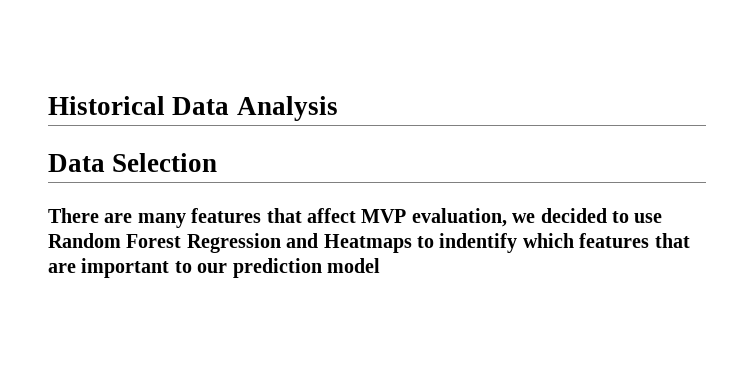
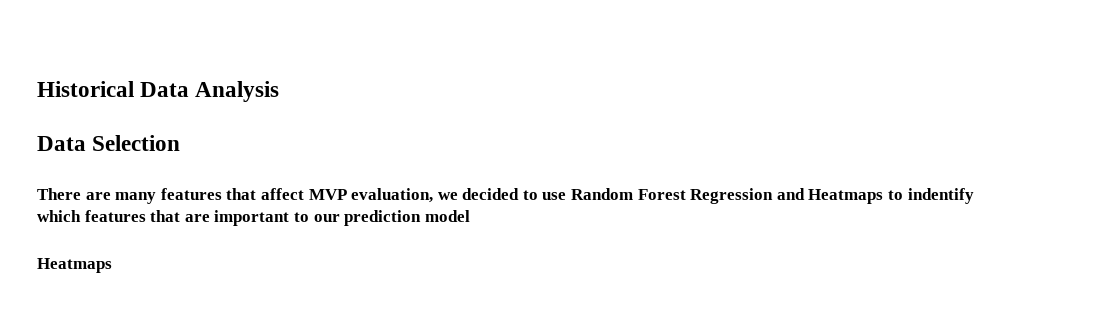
  There are many features that affect MVP evaluation, we decided to use Random Forest Regression and Heatmaps to indentify which features that are important to our prediction model
+ Heatmaps

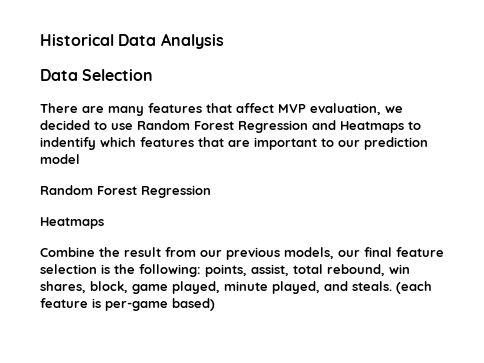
  There are many features that affect MVP evaluation, we decided to use Random Forest Regression and Heatmaps to indentify which features that are important to our prediction model
+ Random Forest Regression
  Heatmaps
+ Combine the result from our previous models, our final feature selection is the following: points, assist, total rebound, win shares, block, game played, minute played, and steals. (each feature is per-game based)

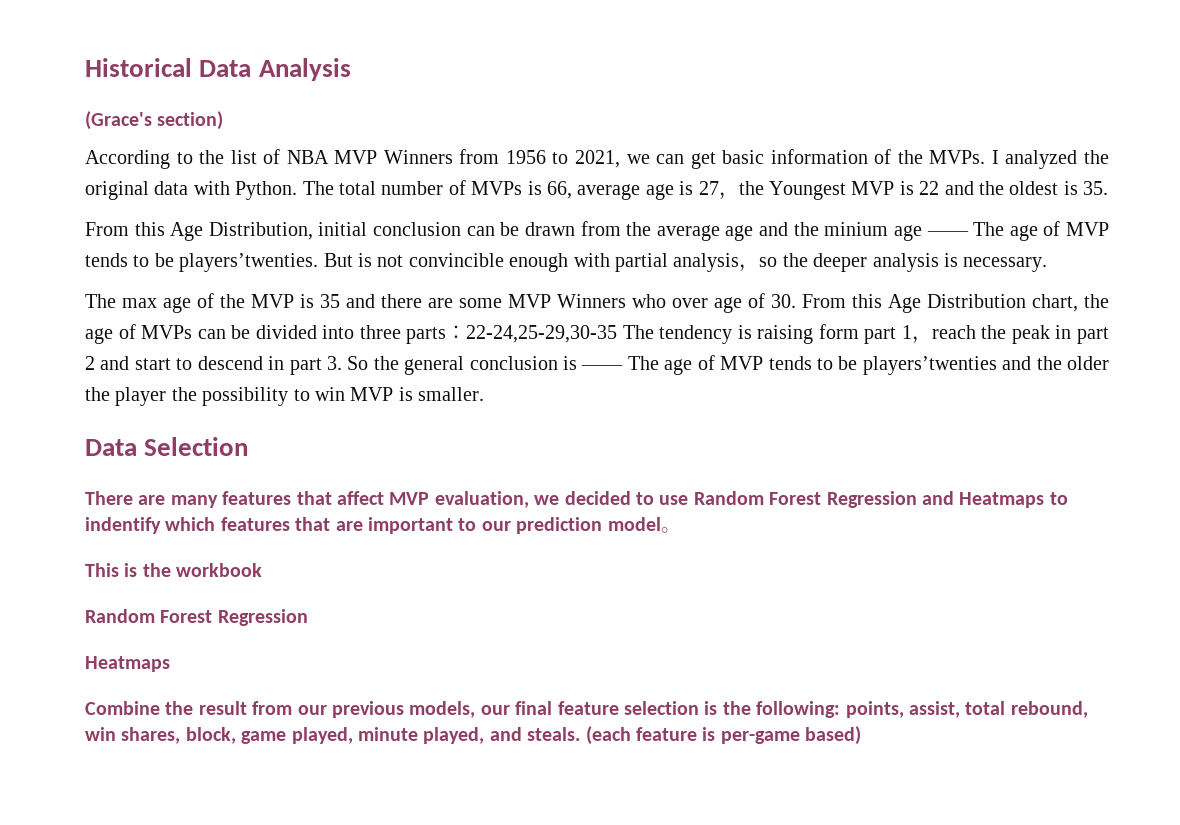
+ (Grace's section)
+ According to the list of NBA MVP Winners from 1956 to 2021, we can get basic information of the MVPs. I analyzed the original data with Python. The total number of MVPs is 66, average age is 27，the Youngest MVP is 22 and the oldest is 35.
+ From this Age Distribution, initial conclusion can be drawn from the average age and the minium age —— The age of MVP tends to be players’twenties. But is not convincible enough with partial analysis，so the deeper analysis is necessary.
+ The max age of the MVP is 35 and there are some MVP Winners who over age of 30. From this Age Distribution chart, the age of MVPs can be divided into three parts：22-24,25-29,30-35 The tendency is raising form part 1，reach the peak in part 2 and start to descend in part 3. So the general conclusion is —— The age of MVP tends to be players’twenties and the older the player the possibility to win MVP is smaller.
- There are many features that affect MVP evaluation, we decided to use Random Forest Regression and Heatmaps to indentify which features that are important to our prediction model
+ There are many features that affect MVP evaluation, we decided to use Random Forest Regression and Heatmaps to indentify which features that are important to our prediction model。
+ This is the workbook

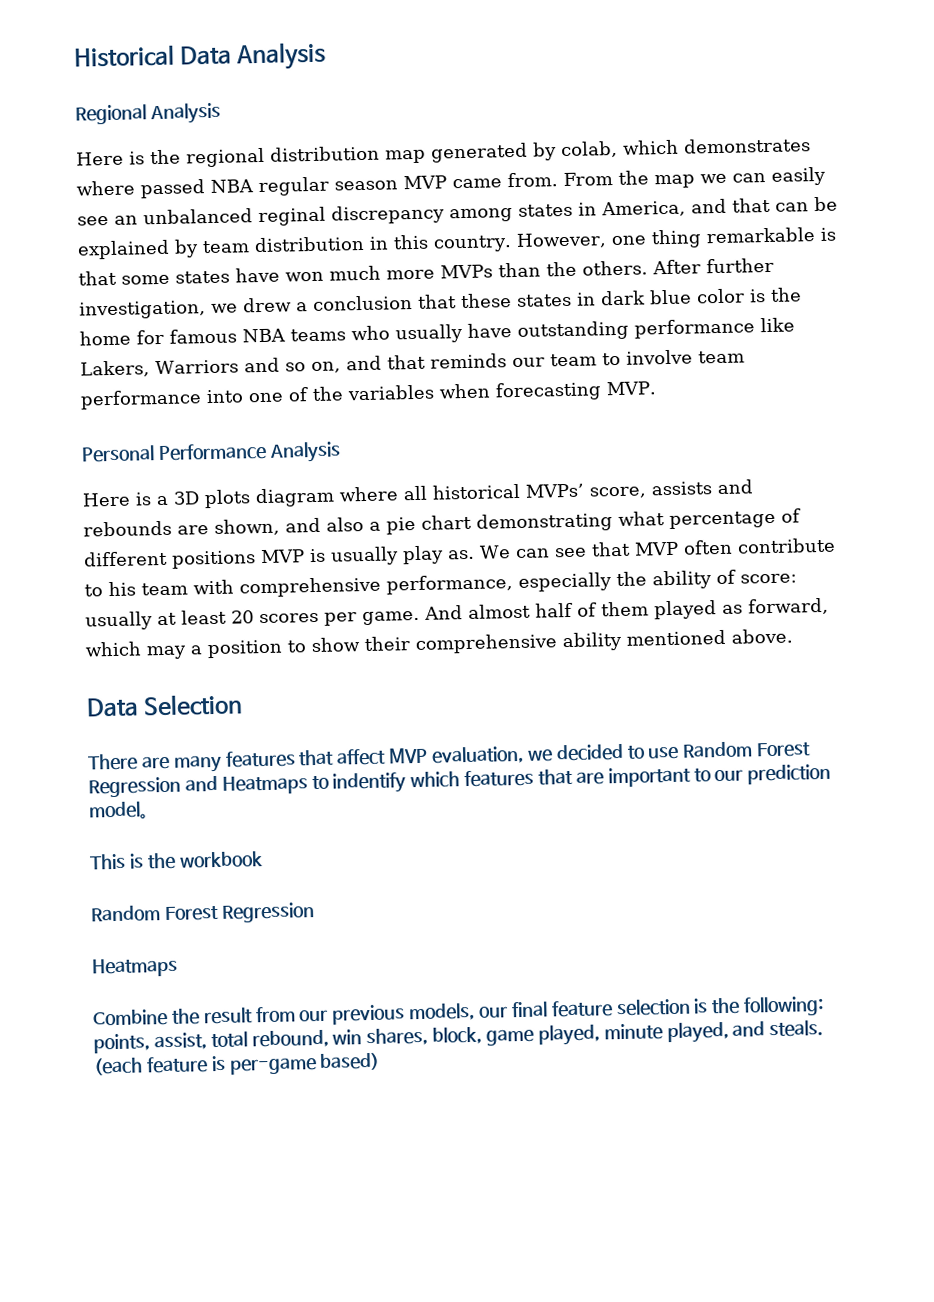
- (Grace's section)
- According to the list of NBA MVP Winners from 1956 to 2021, we can get basic information of the MVPs. I analyzed the original data with Python. The total number of MVPs is 66, average age is 27，the Youngest MVP is 22 and the oldest is 35.
- From this Age Distribution, initial conclusion can be drawn from the average age and the minium age —— The age of MVP tends to be players’twenties. But is not convincible enough with partial analysis，so the deeper analysis is necessary.
- The max age of the MVP is 35 and there are some MVP Winners who over age of 30. From this Age Distribution chart, the age of MVPs can be divided into three parts：22-24,25-29,30-35 The tendency is raising form part 1，reach the peak in part 2 and start to descend in part 3. So the general conclusion is —— The age of MVP tends to be players’twenties and the older the player the possibility to win MVP is smaller.
+ Regional Analysis
+ Here is the regional distribution map generated by colab, which demonstrates where passed NBA regular season MVP came from. From the map we can easily see an unbalanced reginal discrepancy among states in America, and that can be explained by team distribution in this country. However, one thing remarkable is that some states have won much more MVPs than the others. After further investigation, we drew a conclusion that these states in dark blue color is the home for famous NBA teams who usually have outstanding performance like Lakers, Warriors and so on, and that reminds our team to involve team performance into one of the variables when forecasting MVP.
+ Personal Performance Analysis
+ Here is a 3D plots diagram where all historical MVPs’ score, assists and rebounds are shown, and also a pie chart demonstrating what percentage of different positions MVP is usually play as. We can see that MVP often contribute to his team with comprehensive performance, especially the ability of score: usually at least 20 scores per game. And almost half of them played as forward, which may a position to show their comprehensive ability mentioned above.

